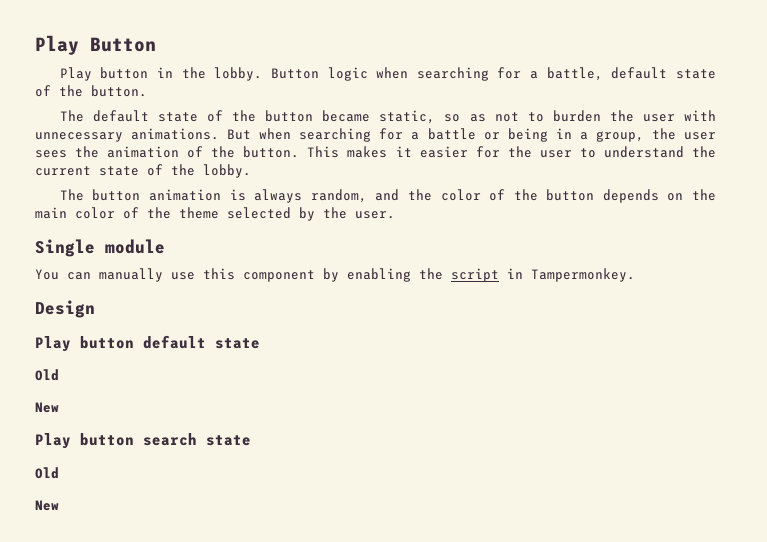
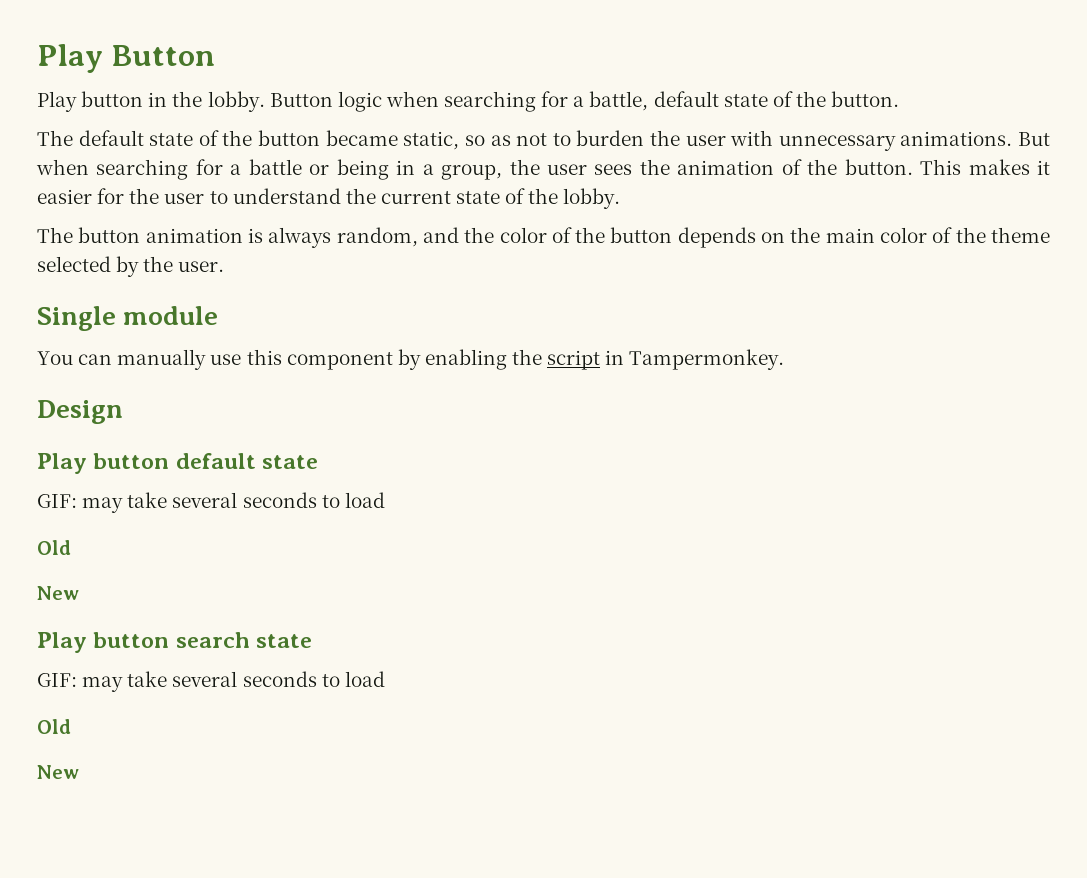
  Play button default state
+ GIF: may take several seconds to load
  Play button search state
+ GIF: may take several seconds to load

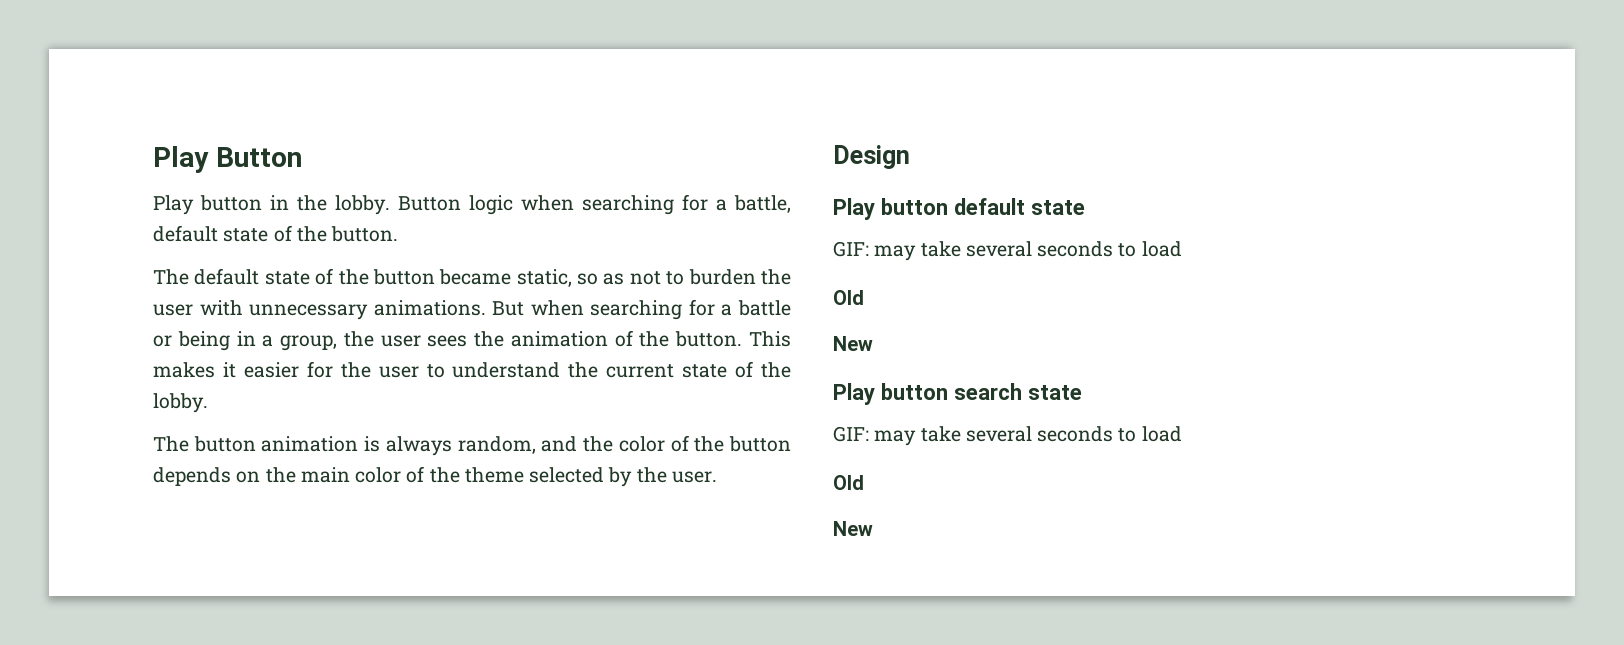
- Single module
- You can manually use this component by enabling the script in Tampermonkey.

